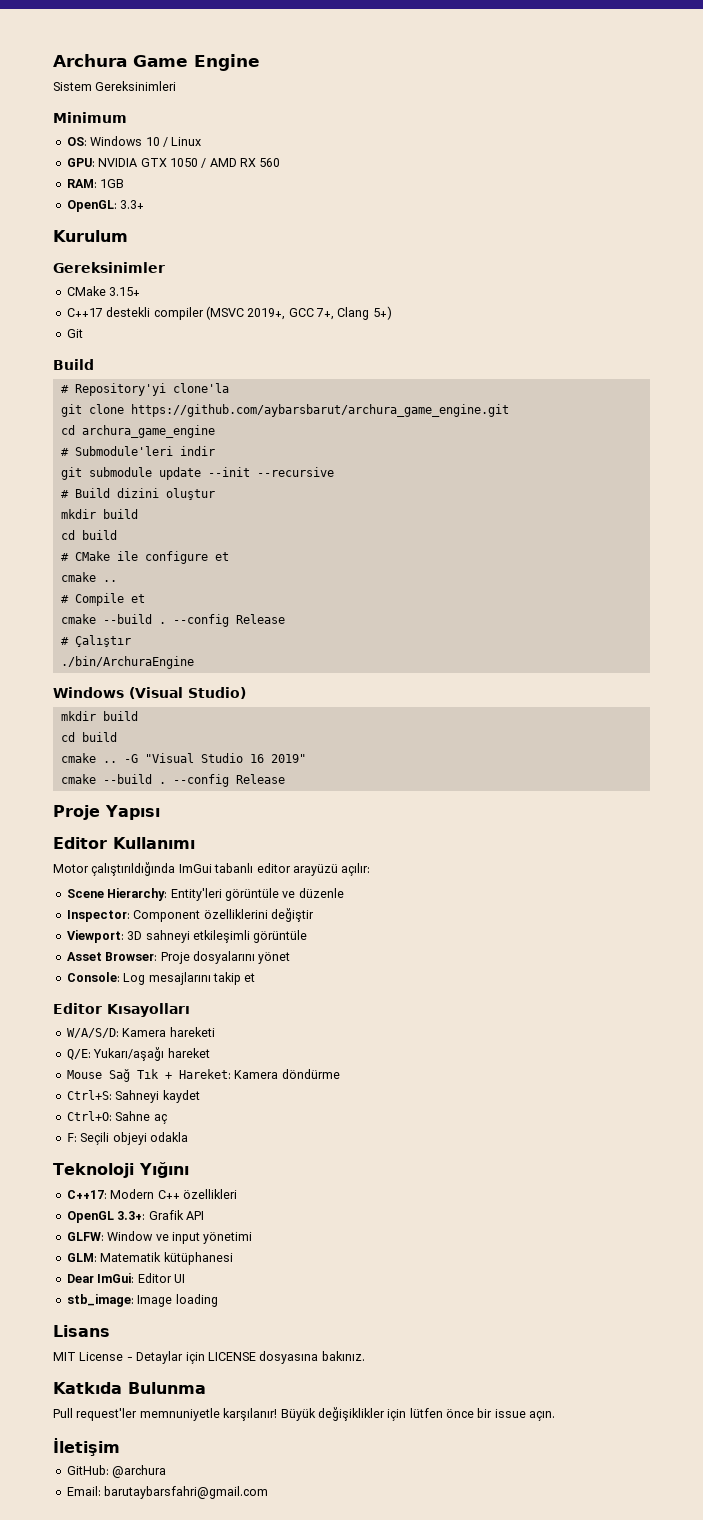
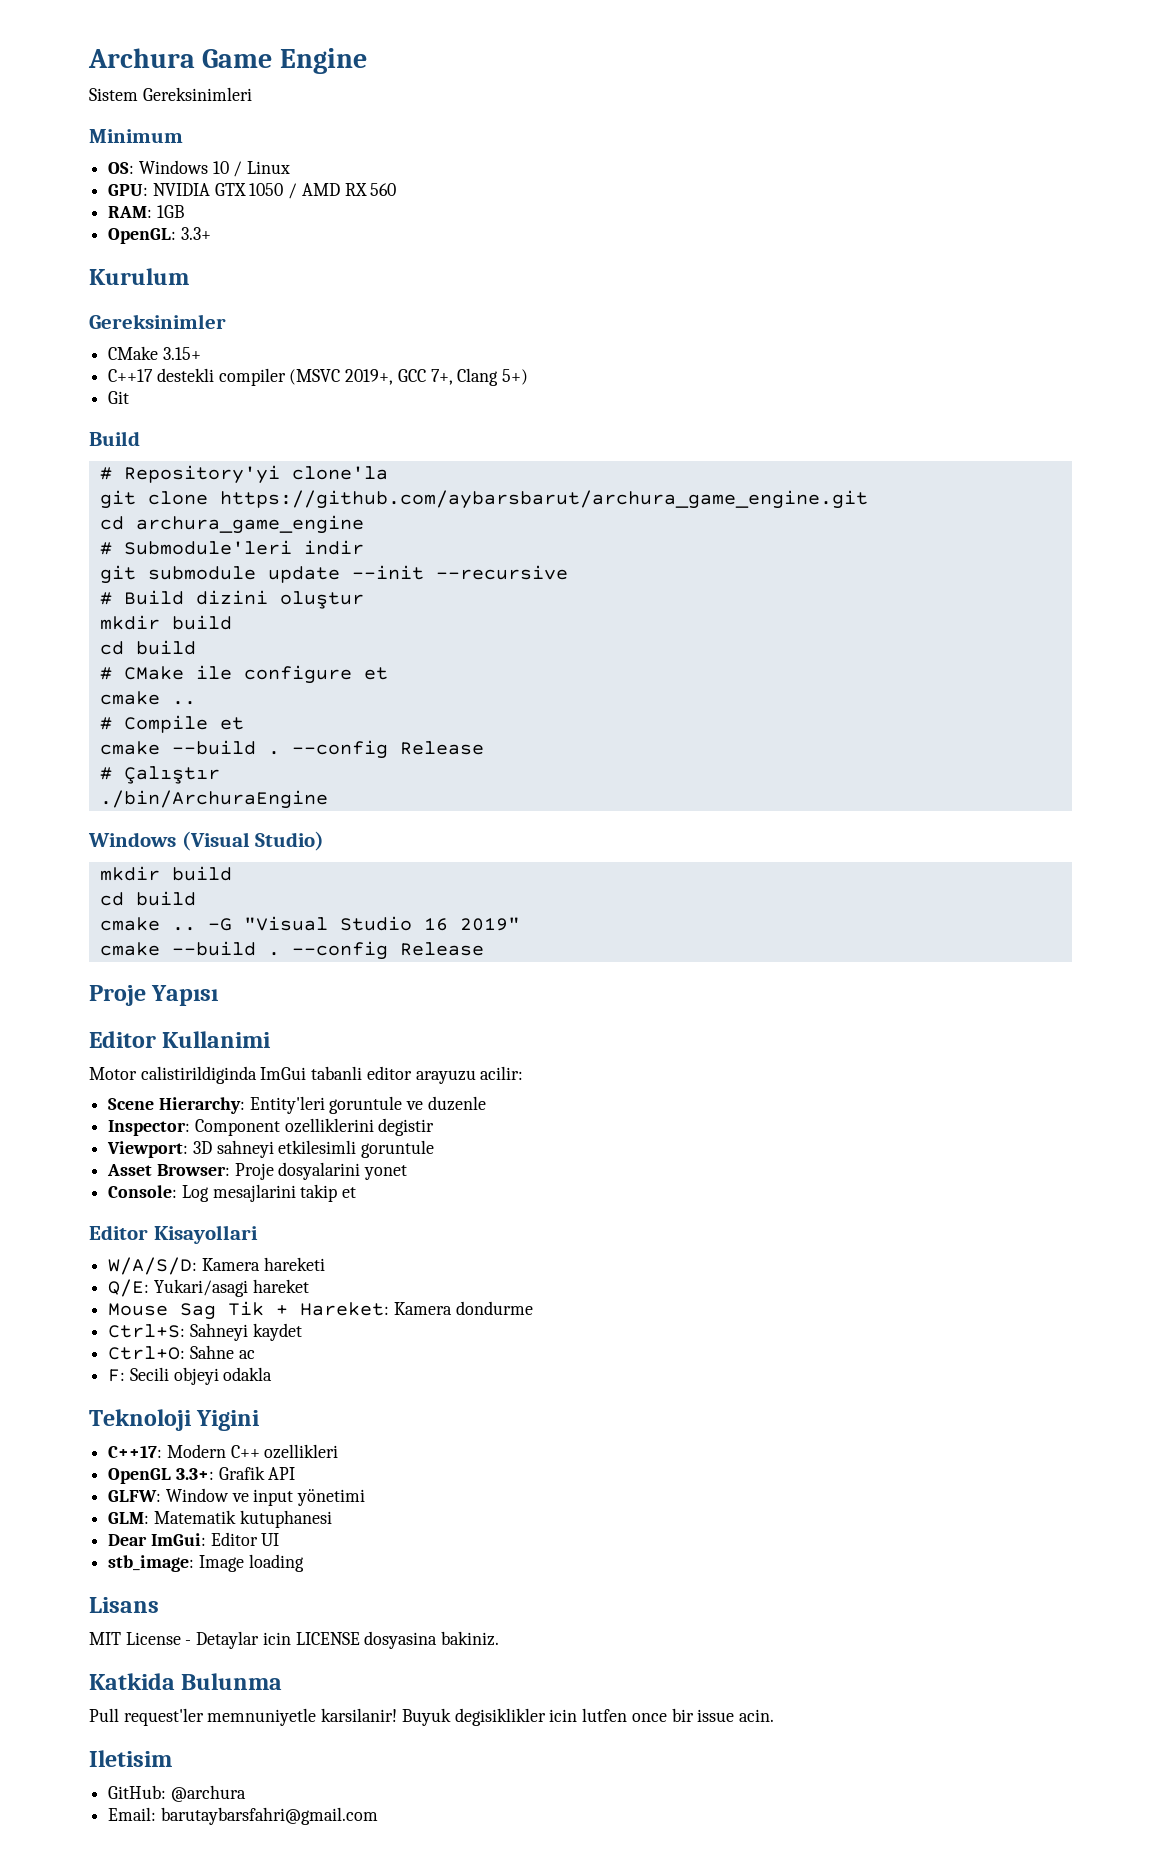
- Editor Kullanımı
+ Editor Kullanimi
- Motor çalıştırıldığında ImGui tabanlı editor arayüzü açılır:
+ Motor calistirildiginda ImGui tabanli editor arayuzu acilir:
- Scene Hierarchy: Entity'leri görüntüle ve düzenle
+ Scene Hierarchy: Entity'leri goruntule ve duzenle
- Inspector: Component özelliklerini değiştir
+ Inspector: Component ozelliklerini degistir
- Viewport: 3D sahneyi etkileşimli görüntüle
+ Viewport: 3D sahneyi etkilesimli goruntule
- Asset Browser: Proje dosyalarını yönet
+ Asset Browser: Proje dosyalarini yonet
- Console: Log mesajlarını takip et
+ Console: Log mesajlarini takip et
- Editor Kısayolları
+ Editor Kisayollari
- Q/E: Yukarı/aşağı hareket
+ Q/E: Yukari/asagi hareket
- Mouse Sağ Tık + Hareket: Kamera döndürme
+ Mouse Sag Tik + Hareket: Kamera dondurme
- Ctrl+O: Sahne aç
+ Ctrl+O: Sahne ac
- F: Seçili objeyi odakla
+ F: Secili objeyi odakla
- Teknoloji Yığını
+ Teknoloji Yigini
- C++17: Modern C++ özellikleri
+ C++17: Modern C++ ozellikleri
- GLM: Matematik kütüphanesi
+ GLM: Matematik kutuphanesi
- MIT License - Detaylar için LICENSE dosyasına bakınız.
- Katkıda Bulunma
+ MIT License - Detaylar icin LICENSE dosyasina bakiniz.
+ Katkida Bulunma
- Pull request'ler memnuniyetle karşılanır! Büyük değişiklikler için lütfen önce bir issue açın.
- İletişim
+ Pull request'ler memnuniyetle karsilanir! Buyuk degisiklikler icin lutfen once bir issue acin.
+ Iletisim

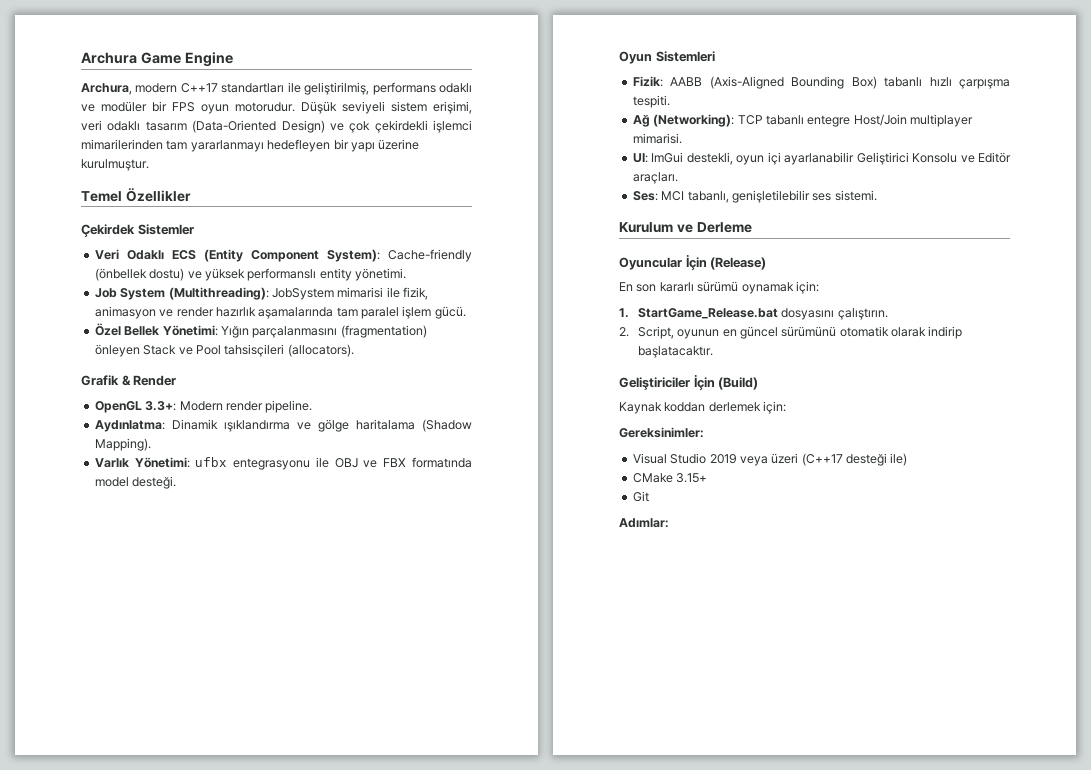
- Sistem Gereksinimleri
- Minimum
- OS: Windows 10 / Linux
- GPU: NVIDIA GTX 1050 / AMD RX 560
- RAM: 1GB
- OpenGL: 3.3+
- Kurulum
- Gereksinimler
+ Archura, modern C++17 standartları ile geliştirilmiş, performans odaklı ve modüler bir FPS oyun motorudur. Düşük seviyeli sistem erişimi, veri odaklı tasarım (Data-Oriented Design) ve çok çekirdekli işlemci mimarilerinden tam yararlanmayı hedefleyen bir yapı üzerine kurulmuştur.
+ Temel Özellikler
+ Çekirdek Sistemler
+ Veri Odaklı ECS (Entity Component System): Cache-friendly (önbellek dostu) ve yüksek performanslı entity yönetimi.
+ Job System (Multithreading): JobSystem mimarisi ile fizik, animasyon ve render hazırlık aşamalarında tam paralel işlem gücü.
+ Özel Bellek Yönetimi: Yığın parçalanmasını (fragmentation) önleyen Stack ve Pool tahsisçileri (allocators).
+ Grafik & Render
+ OpenGL 3.3+: Modern render pipeline.
+ Aydınlatma: Dinamik ışıklandırma ve gölge haritalama (Shadow Mapping).
+ Varlık Yönetimi: ufbx entegrasyonu ile OBJ ve FBX formatında model desteği.
+ Oyun Sistemleri
+ Fizik: AABB (Axis-Aligned Bounding Box) tabanlı hızlı çarpışma tespiti.
+ Ağ (Networking): TCP tabanlı entegre Host/Join multiplayer mimarisi.
+ UI: ImGui destekli, oyun içi ayarlanabilir Geliştirici Konsolu ve Editör araçları.
+ Ses: MCI tabanlı, genişletilebilir ses sistemi.
+ Kurulum ve Derleme
+ Oyuncular İçin (Release)
+ En son kararlı sürümü oynamak için:
+ 1. StartGame_Release.bat dosyasını çalıştırın.
+ 2. Script, oyunun en güncel sürümünü otomatik olarak indirip başlatacaktır.
+ Geliştiriciler İçin (Build)
+ Kaynak koddan derlemek için:
+ Gereksinimler:
+ Visual Studio 2019 veya üzeri (C++17 desteği ile)
  CMake 3.15+
- C++17 destekli compiler (MSVC 2019+, GCC 7+, Clang 5+)
  Git
- Build
- # Repository'yi clone'la
- git clone https://github.com/aybarsbarut/archura_game_engine.git
- cd archura_game_engine
- # Submodule'leri indir
- git submodule update --init --recursive
- # Build dizini oluştur
- mkdir build
- cd build
- # CMake ile configure et
- cmake ..
- # Compile et
- cmake --build . --config Release
- # Çalıştır
- ./bin/ArchuraEngine
- Windows (Visual Studio)
- mkdir build
- cd build
- cmake .. -G "Visual Studio 16 2019"
- cmake --build . --config Release
- Proje Yapısı
- Editor Kullanimi
- Motor calistirildiginda ImGui tabanli editor arayuzu acilir:
- Scene Hierarchy: Entity'leri goruntule ve duzenle
- Inspector: Component ozelliklerini degistir
- Viewport: 3D sahneyi etkilesimli goruntule
- Asset Browser: Proje dosyalarini yonet
- Console: Log mesajlarini takip et
- Editor Kisayollari
- W/A/S/D: Kamera hareketi
- Q/E: Yukari/asagi hareket
- Mouse Sag Tik + Hareket: Kamera dondurme
- Ctrl+S: Sahneyi kaydet
- Ctrl+O: Sahne ac
- F: Secili objeyi odakla
- Teknoloji Yigini
- C++17: Modern C++ ozellikleri
- OpenGL 3.3+: Grafik API
- GLFW: Window ve input yönetimi
- GLM: Matematik kutuphanesi
- Dear ImGui: Editor UI
- stb_image: Image loading
- Lisans
- MIT License - Detaylar icin LICENSE dosyasina bakiniz.
- Katkida Bulunma
- Pull request'ler memnuniyetle karsilanir! Buyuk degisiklikler icin lutfen once bir issue acin.
- Iletisim
- GitHub: @archura
- Email: barutaybarsfahri@gmail.com
+ Adımlar:

